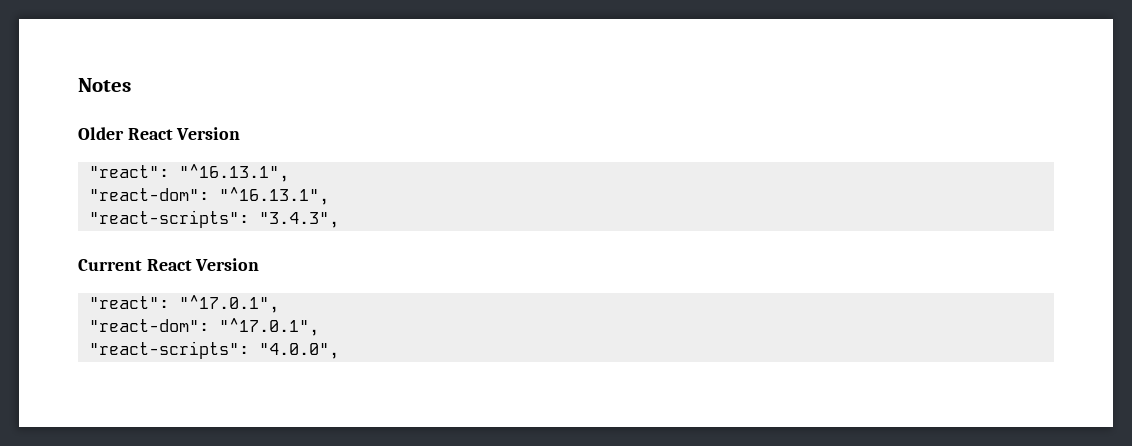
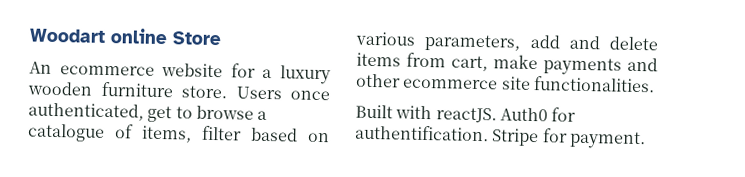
- Notes
- Older React Version
- "react": "^16.13.1",
- "react-dom": "^16.13.1",
- "react-scripts": "3.4.3",
- Current React Version
- "react": "^17.0.1",
- "react-dom": "^17.0.1",
- "react-scripts": "4.0.0",
+ Woodart online Store
+ An ecommerce website for a luxury wooden furniture store. Users once authenticated, get to browse a catalogue of items, filter based on various parameters, add and delete items from cart, make payments and other ecommerce site functionalities.
+ Built with reactJS. Auth0 for authentification. Stripe for payment.

